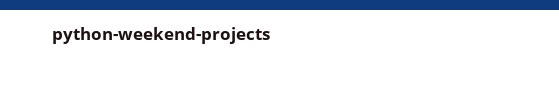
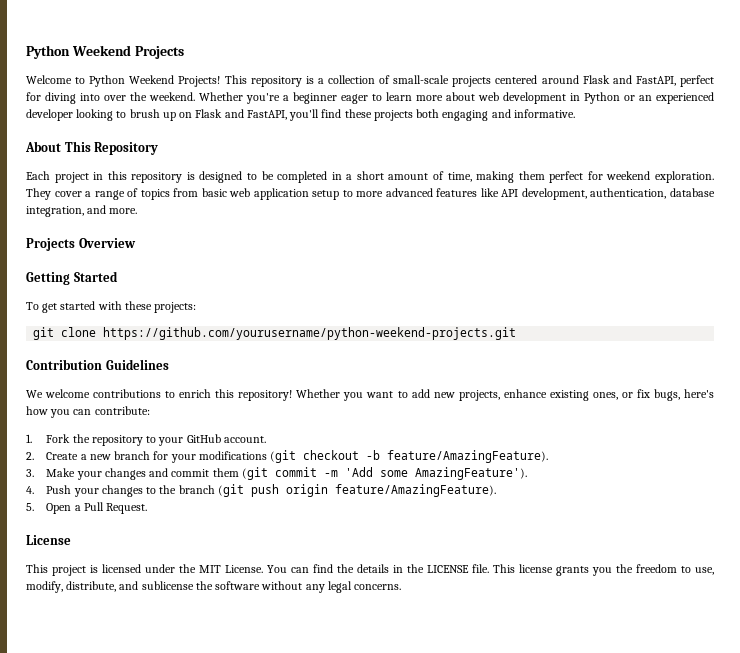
- python-weekend-projects
+ Python Weekend Projects
+ Welcome to Python Weekend Projects! This repository is a collection of small-scale projects centered around Flask and FastAPI, perfect for diving into over the weekend. Whether you're a beginner eager to learn more about web development in Python or an experienced developer looking to brush up on Flask and FastAPI, you'll find these projects both engaging and informative.
+ About This Repository
+ Each project in this repository is designed to be completed in a short amount of time, making them perfect for weekend exploration. They cover a range of topics from basic web application setup to more advanced features like API development, authentication, database integration, and more.
+ Projects Overview
+ Getting Started
+ To get started with these projects:
+ git clone https://github.com/yourusername/python-weekend-projects.git
+ Contribution Guidelines
+ We welcome contributions to enrich this repository! Whether you want to add new projects, enhance existing ones, or fix bugs, here's how you can contribute:
+ 1. Fork the repository to your GitHub account.
+ 2. Create a new branch for your modifications (git checkout -b feature/AmazingFeature).
+ 3. Make your changes and commit them (git commit -m 'Add some AmazingFeature').
+ 4. Push your changes to the branch (git push origin feature/AmazingFeature).
+ 5. Open a Pull Request.
+ License
+ This project is licensed under the MIT License. You can find the details in the LICENSE file. This license grants you the freedom to use, modify, distribute, and sublicense the software without any legal concerns.

